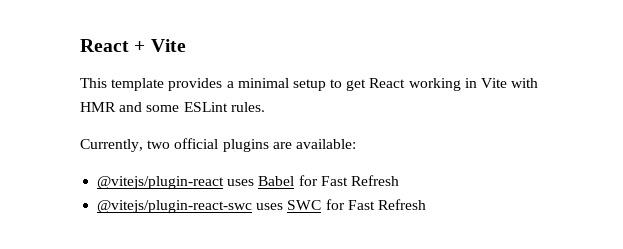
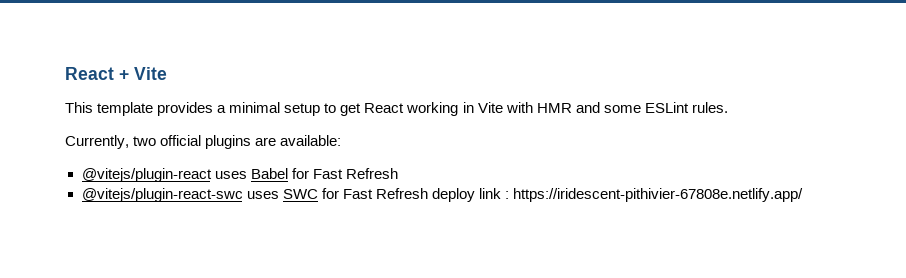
- @vitejs/plugin-react-swc uses SWC for Fast Refresh
+ @vitejs/plugin-react-swc uses SWC for Fast Refresh deploy link : https://iridescent-pithivier-67808e.netlify.app/

